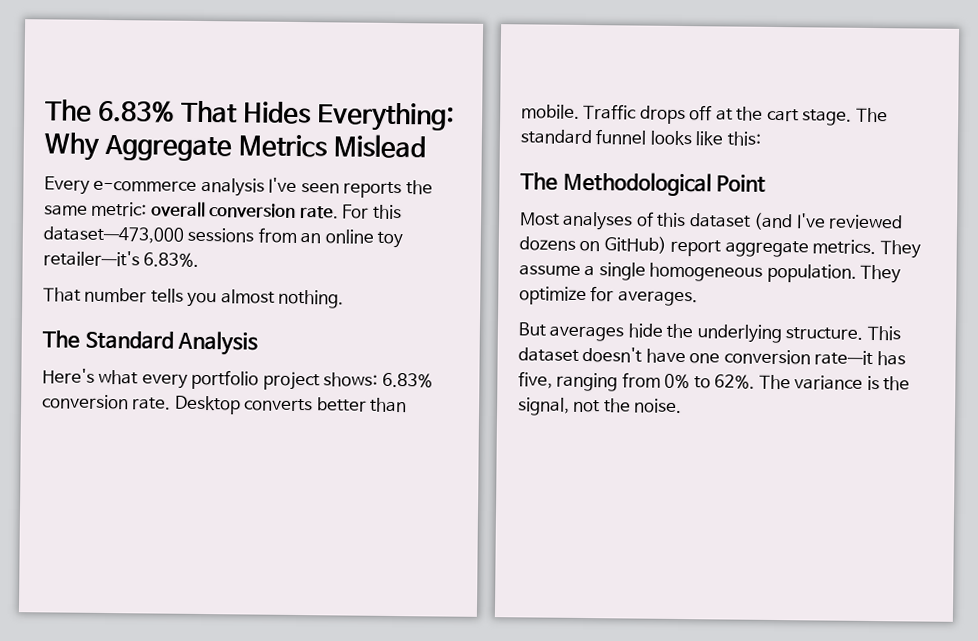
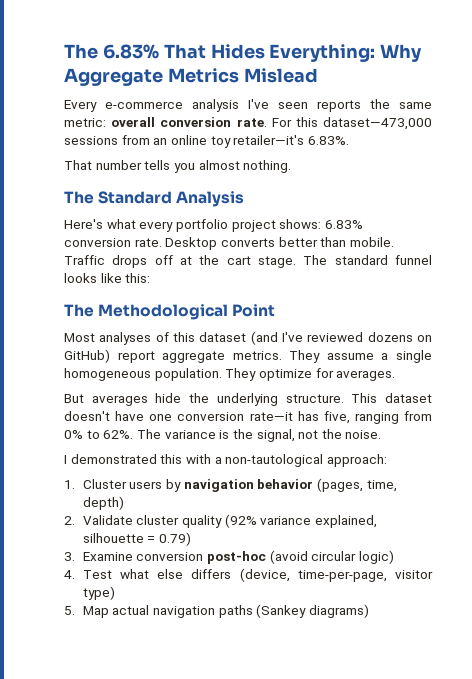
+ I demonstrated this with a non-tautological approach:
+ 1. Cluster users by navigation behavior (pages, time, depth)
+ 2. Validate cluster quality (92% variance explained, silhouette = 0.79)
+ 3. Examine conversion post-hoc (avoid circular logic)
+ 4. Test what else differs (device, time-per-page, visitor type)
+ 5. Map actual navigation paths (Sankey diagrams)

